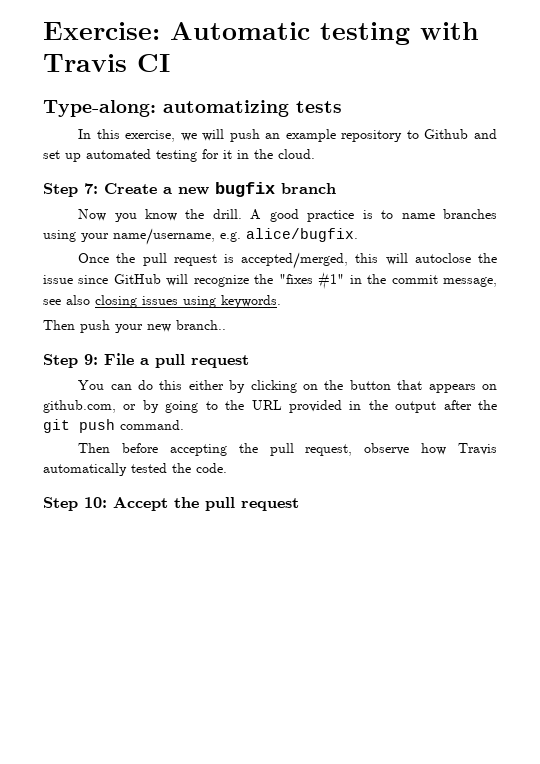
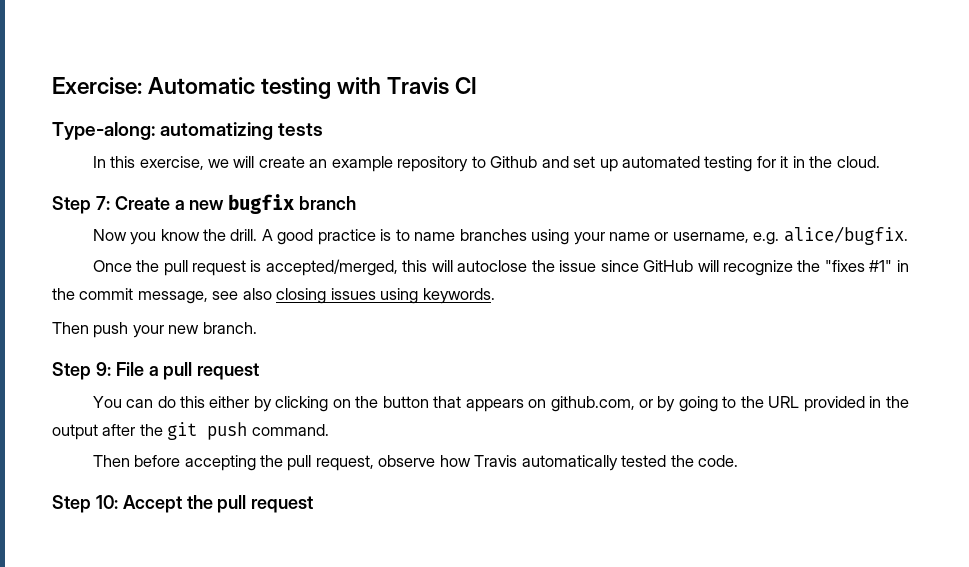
- In this exercise, we will push an example repository to Github and set up automated testing for it in the cloud.
+ In this exercise, we will create an example repository to Github and set up automated testing for it in the cloud.
- A good practice is to name branches using your name/username, e.g. alice/bugfix.
+ A good practice is to name branches using your name or username, e.g. alice/bugfix.
- Then push your new branch..
+ Then push your new branch.

